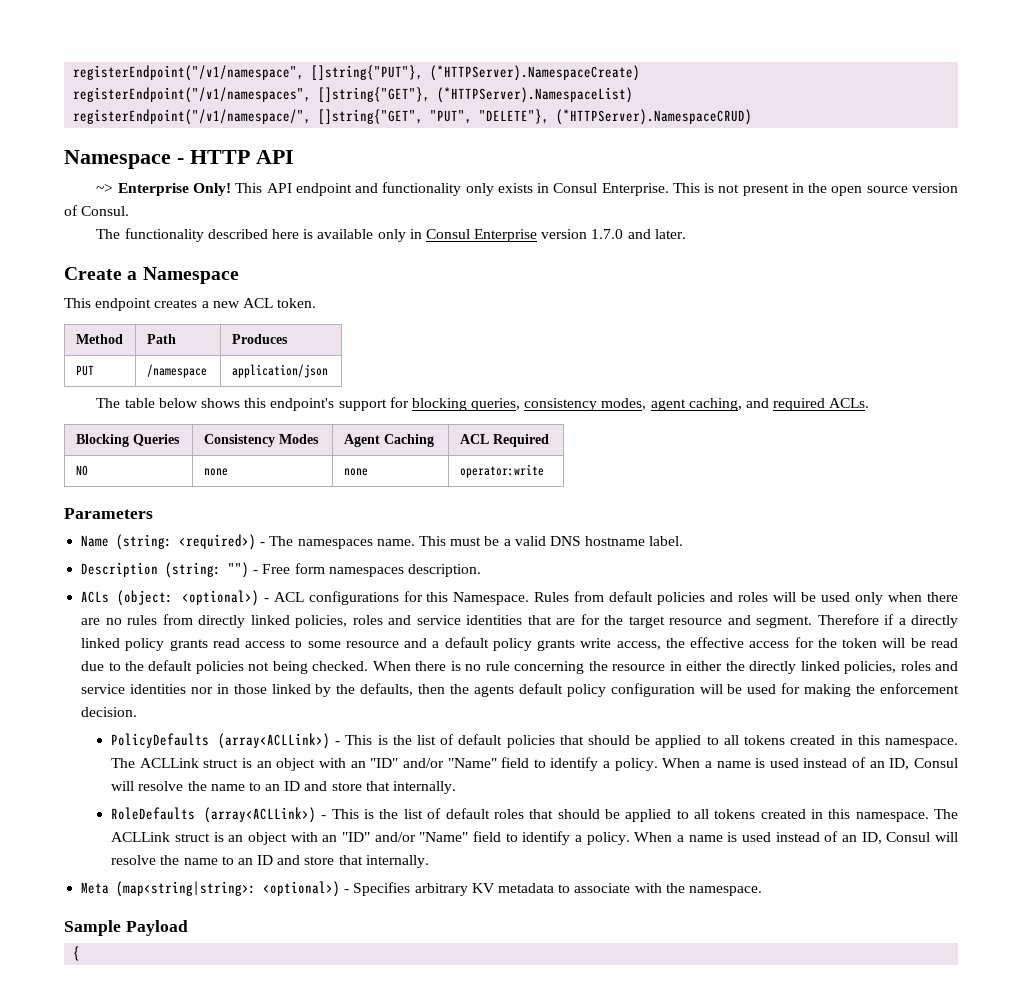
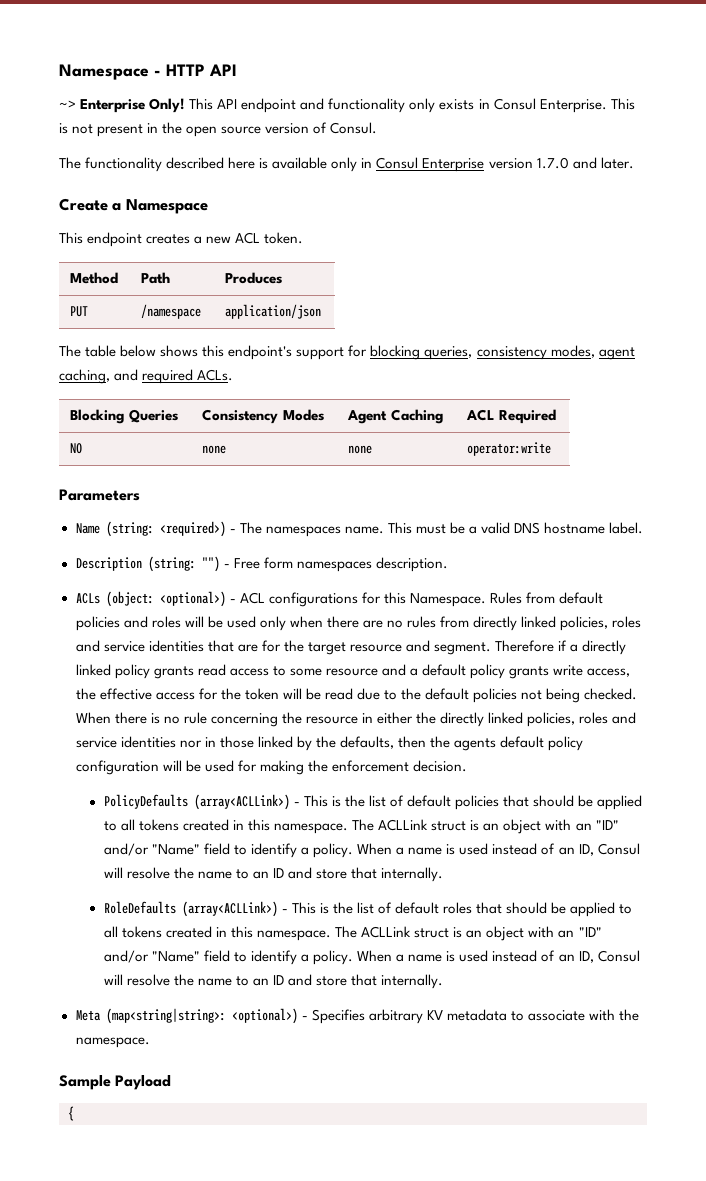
- registerEndpoint("/v1/namespace", []string{"PUT"}, (*HTTPServer).NamespaceCreate)
- registerEndpoint("/v1/namespaces", []string{"GET"}, (*HTTPServer).NamespaceList)
- registerEndpoint("/v1/namespace/", []string{"GET", "PUT", "DELETE"}, (*HTTPServer).NamespaceCRUD)

